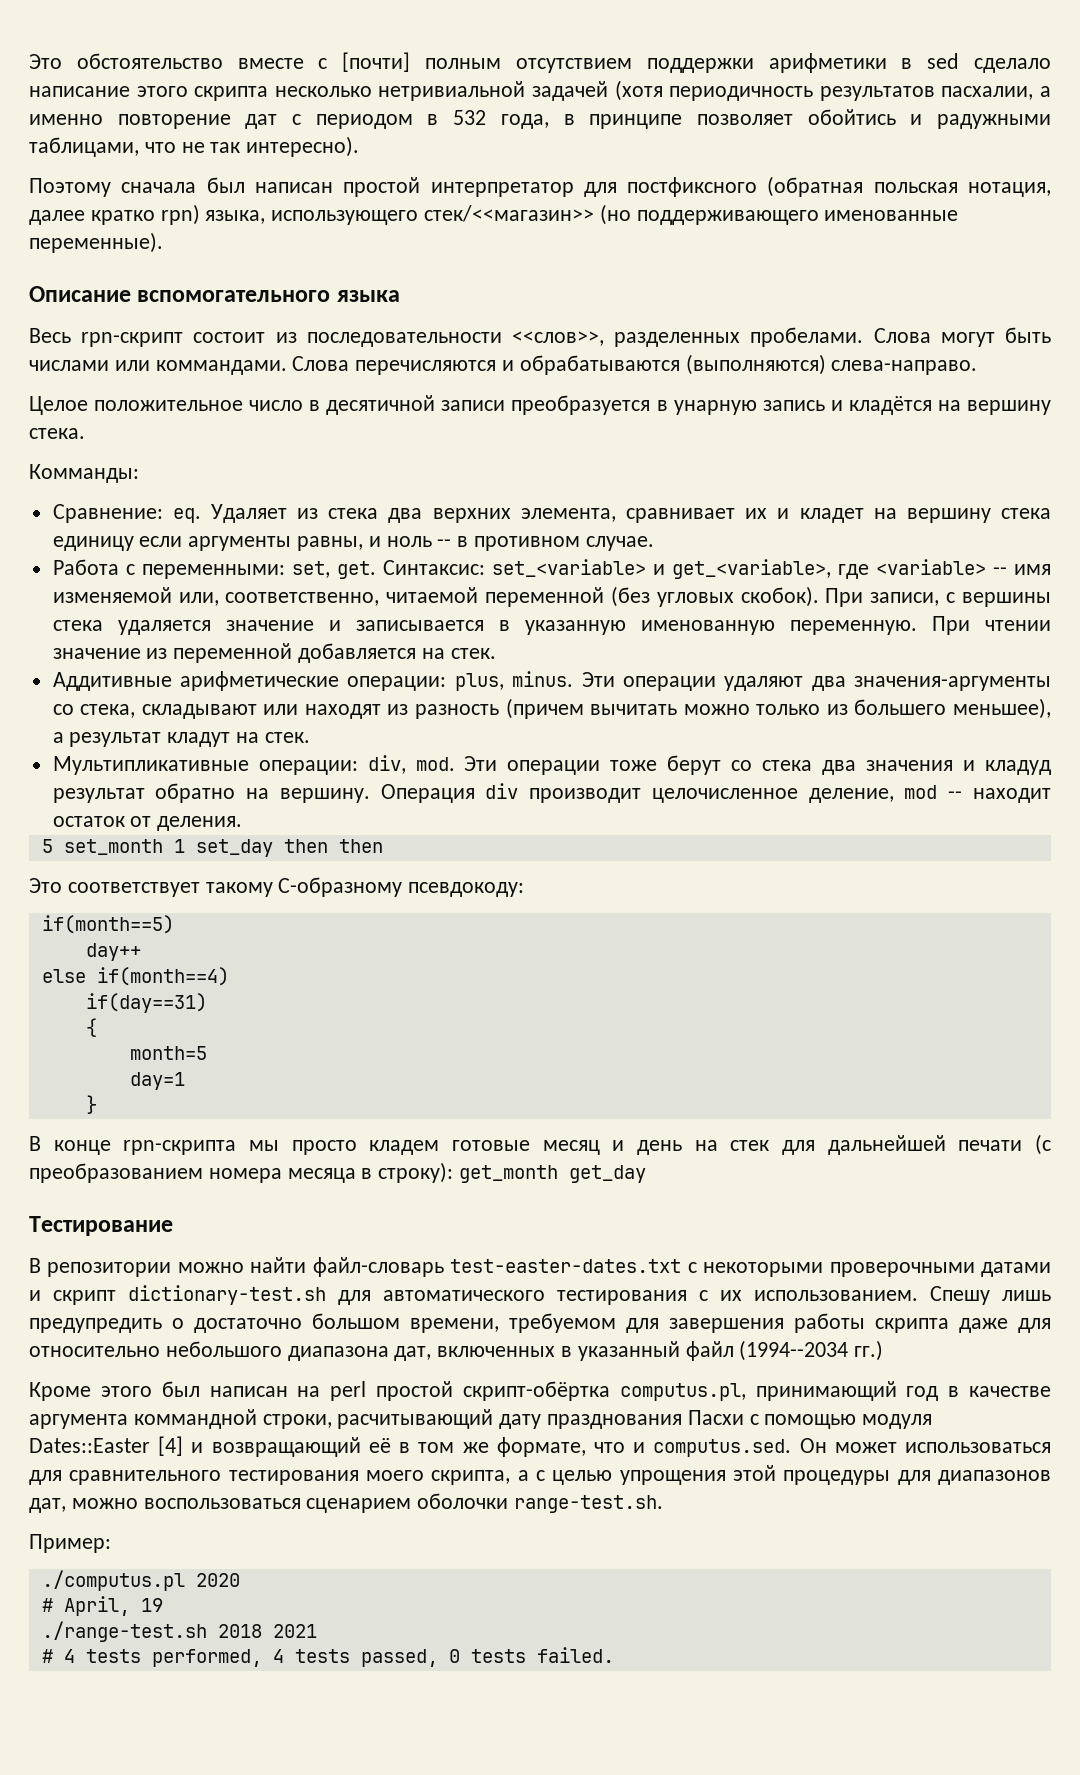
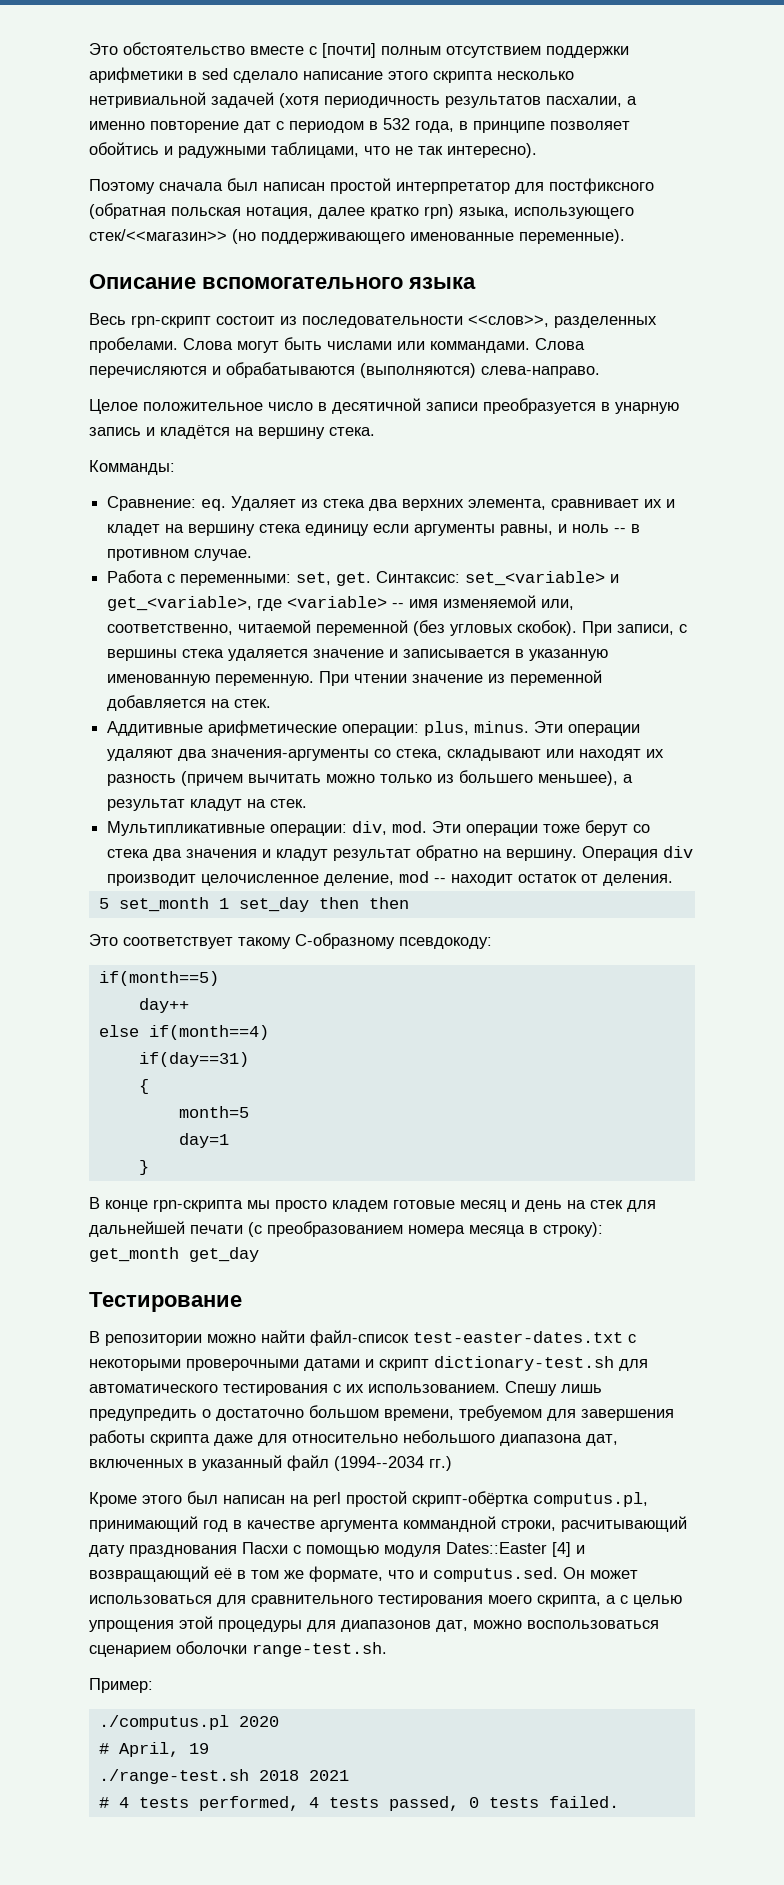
- Эти операции удаляют два значения-аргументы со стека, складывают или находят из разность (причем вычитать можно только из большего меньшее), а результат кладут на стек.
+ Эти операции удаляют два значения-аргументы со стека, складывают или находят их разность (причем вычитать можно только из большего меньшее), а результат кладут на стек.
- Эти операции тоже берут со стека два значения и кладуд результат обратно на вершину.
+ Эти операции тоже берут со стека два значения и кладут результат обратно на вершину.
- В репозитории можно найти файл-словарь test-easter-dates.txt с некоторыми проверочными датами и скрипт dictionary-test.sh для автоматического тестирования с их использованием.
+ В репозитории можно найти файл-список test-easter-dates.txt с некоторыми проверочными датами и скрипт dictionary-test.sh для автоматического тестирования с их использованием.

